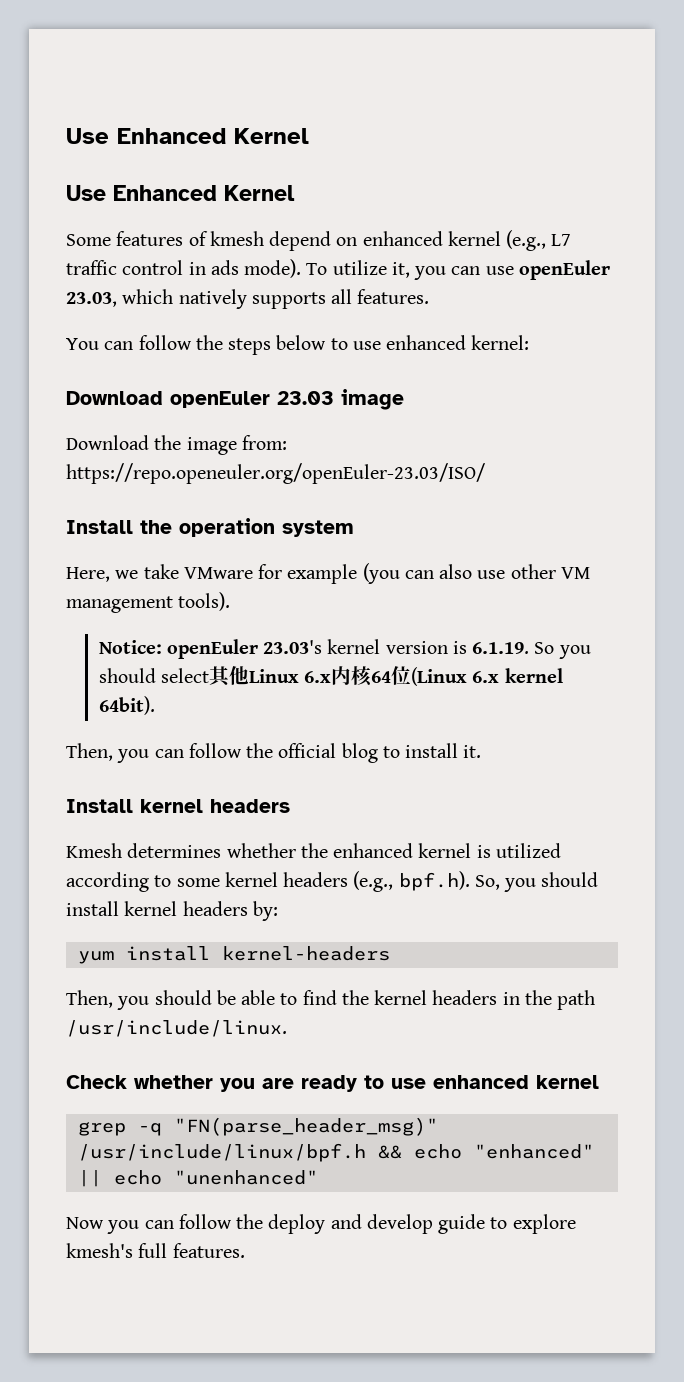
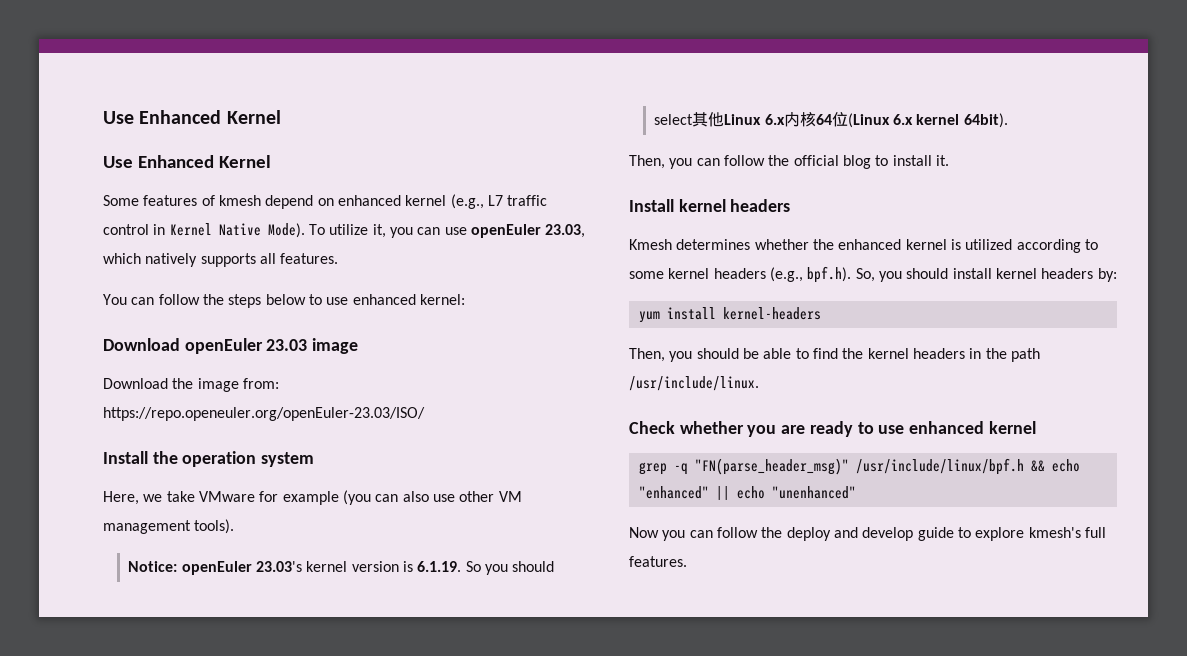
- Some features of kmesh depend on enhanced kernel (e.g., L7 traffic control in ads mode).
+ Some features of kmesh depend on enhanced kernel (e.g., L7 traffic control in Kernel Native Mode).

